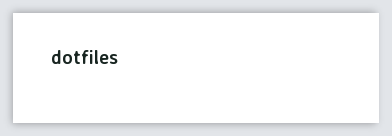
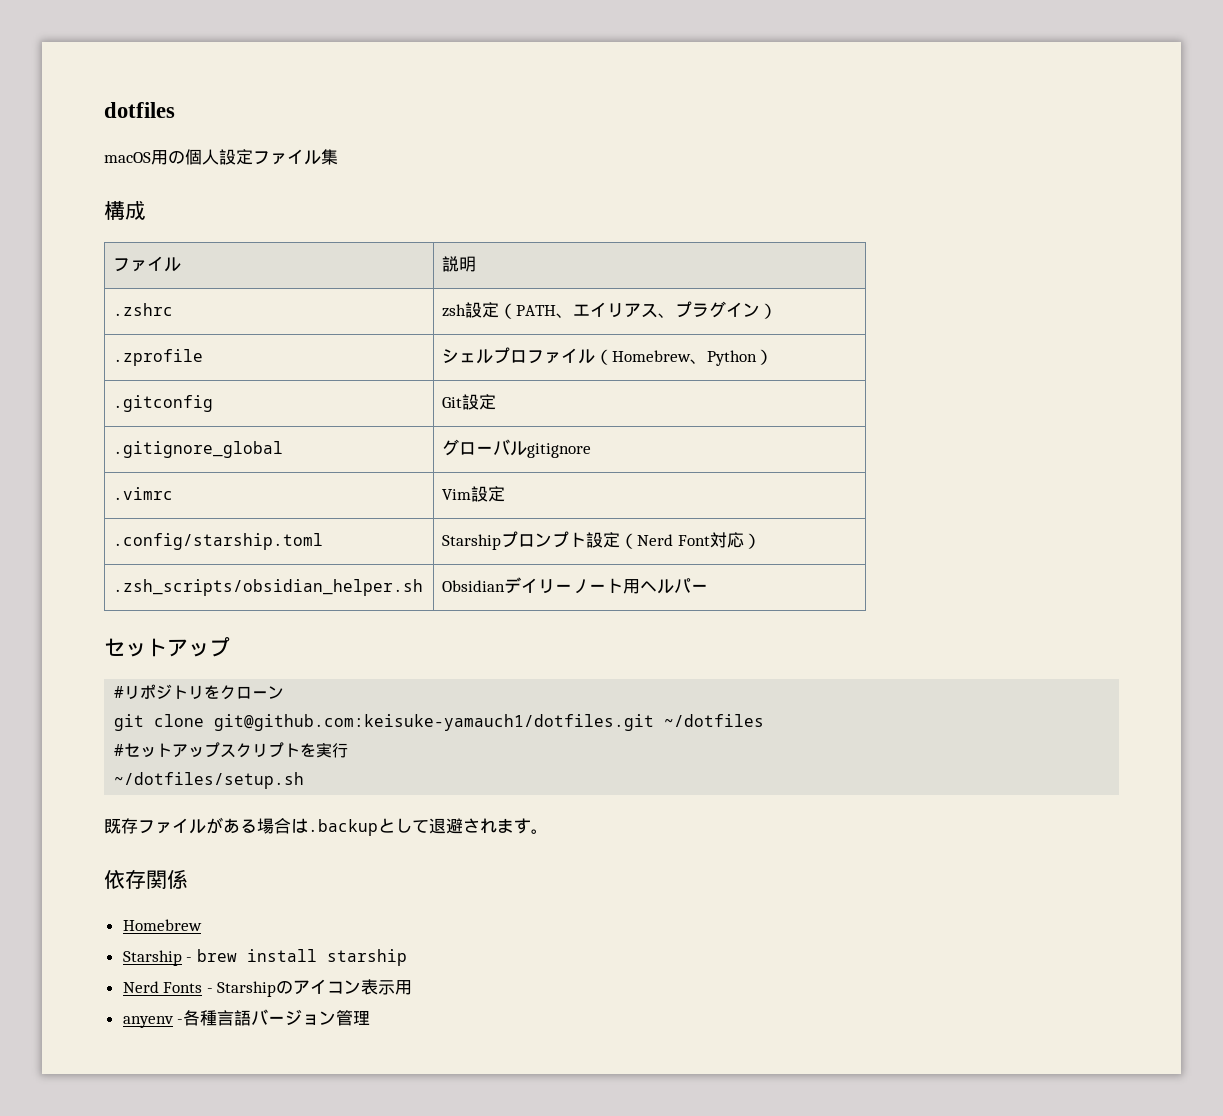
+ macOS用の個人設定ファイル集
+ 構成
+ ファイル | 説明
+ .zshrc | zsh設定（PATH、エイリアス、プラグイン）
+ .zprofile | シェルプロファイル（Homebrew、Python）
+ .gitconfig | Git設定
+ .gitignore_global | グローバルgitignore
+ .vimrc | Vim設定
+ .config/starship.toml | Starshipプロンプト設定（Nerd Font対応）
+ .zsh_scripts/obsidian_helper.sh | Obsidianデイリーノート用ヘルパー
+ セットアップ
+ #リポジトリをクローン
+ git clone git@github.com:keisuke-yamauch1/dotfiles.git ~/dotfiles
+ #セットアップスクリプトを実行
+ ~/dotfiles/setup.sh
+ 既存ファイルがある場合は.backupとして退避されます。
+ 依存関係
+ Homebrew
+ Starship - brew install starship
+ Nerd Fonts - Starshipのアイコン表示用
+ anyenv -各種言語バージョン管理

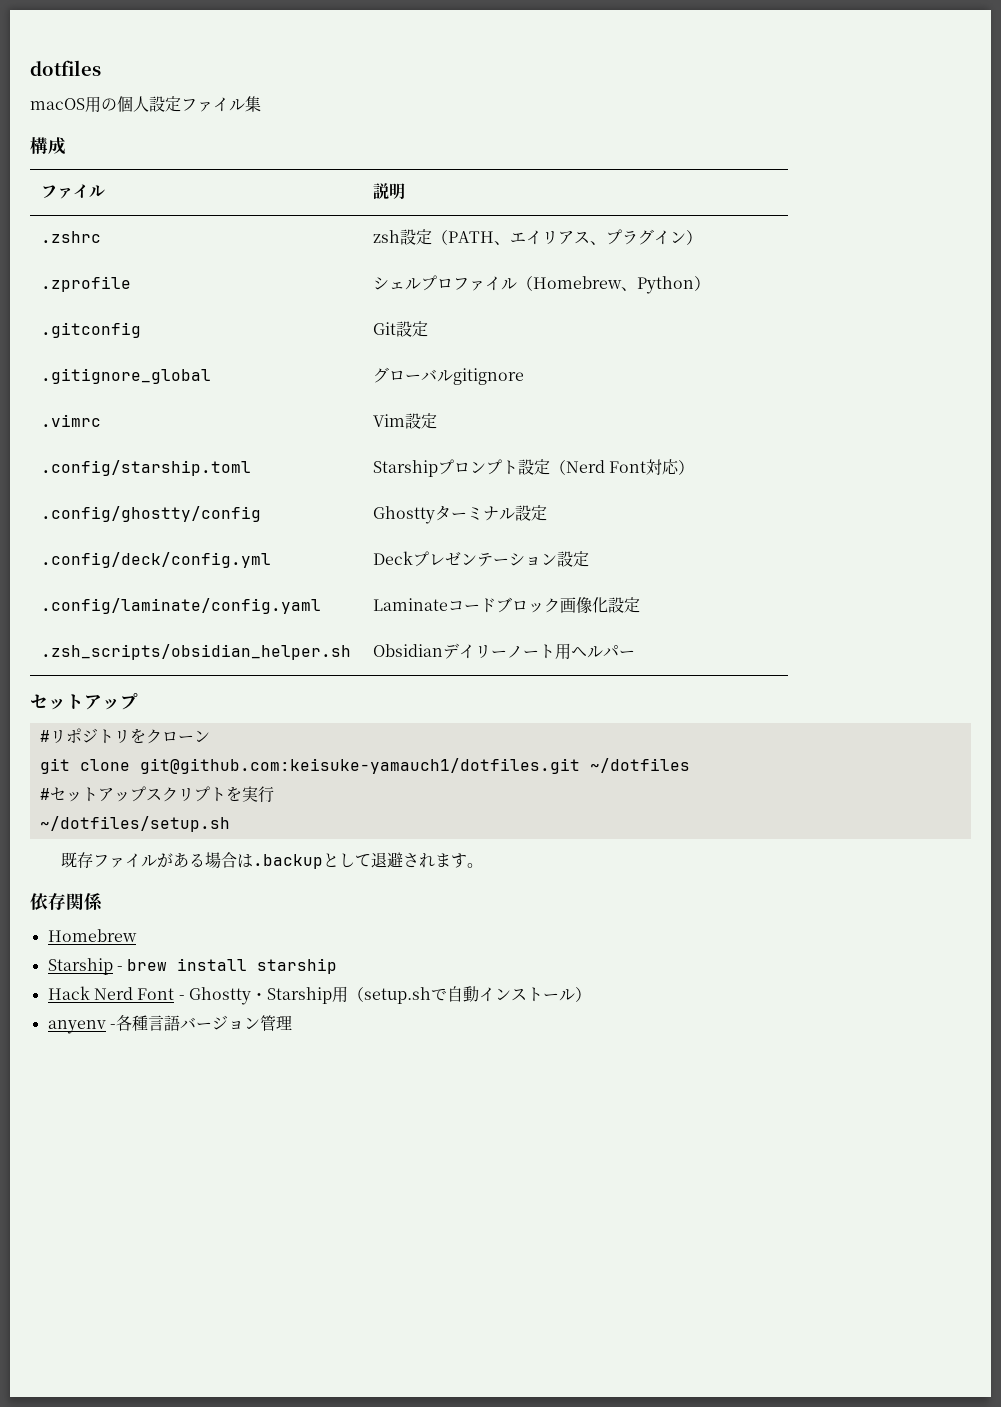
+ .config/ghostty/config | Ghosttyターミナル設定
+ .config/deck/config.yml | Deckプレゼンテーション設定
+ .config/laminate/config.yaml | Laminateコードブロック画像化設定
- Nerd Fonts - Starshipのアイコン表示用
+ Hack Nerd Font - Ghostty・Starship用（setup.shで自動インストール）

